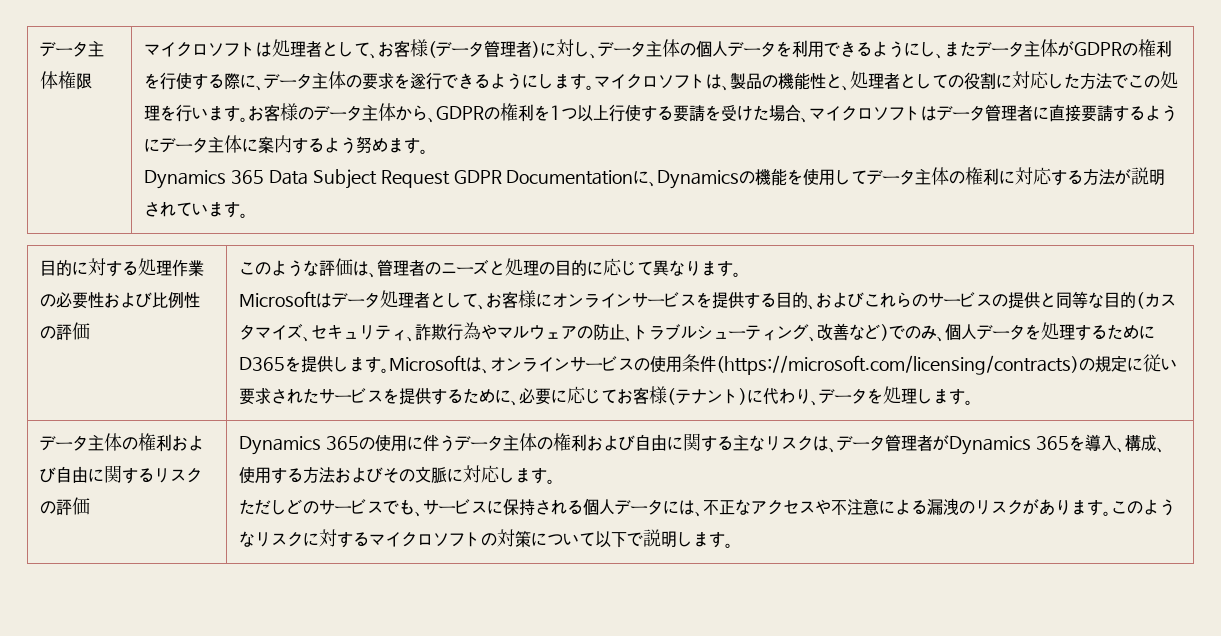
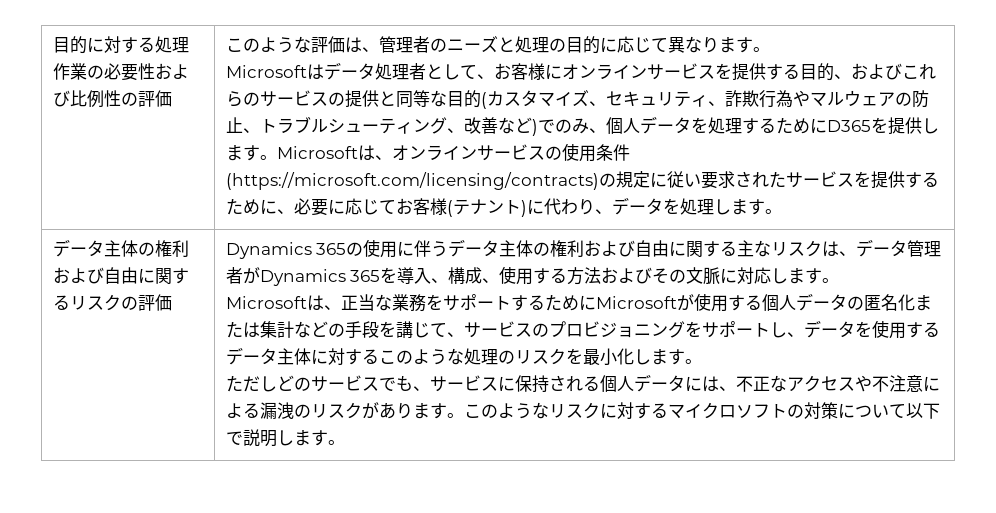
- データ主体権限 | マイクロソフトは処理者として、お客様(データ管理者)に対し、データ主体の個人データを利用できるようにし、またデータ主体がGDPRの権利を行使する際に、データ主体の要求を遂行できるようにします。マイクロソフトは、製品の機能性と、処理者としての役割に対応した方法でこの処理を行います。お客様のデータ主体から、GDPRの権利を1つ以上行使する要請を受けた場合、マイクロソフトはデータ管理者に直接要請するようにデータ主体に案内するよう努めます。
- Dynamics 365 Data Subject Request GDPR Documentationに、Dynamicsの機能を使用してデータ主体の権利に対応する方法が説明されています。
+ Microsoftは、正当な業務をサポートするためにMicrosoftが使用する個人データの匿名化または集計などの手段を講じて、サービスのプロビジョニングをサポートし、データを使用するデータ主体に対するこのような処理のリスクを最小化します。

